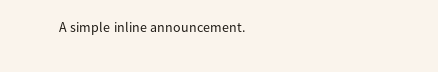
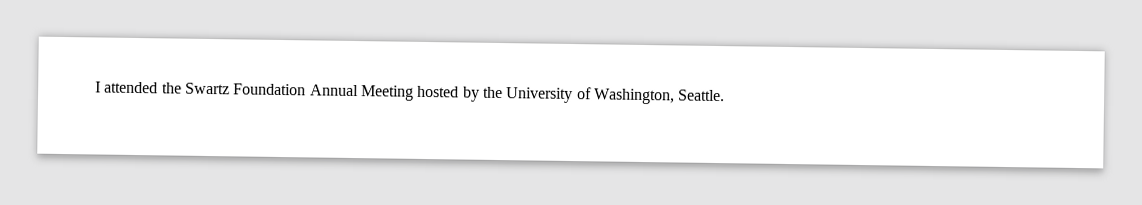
- A simple inline announcement.
+ I attended the Swartz Foundation Annual Meeting hosted by the University of Washington, Seattle.

